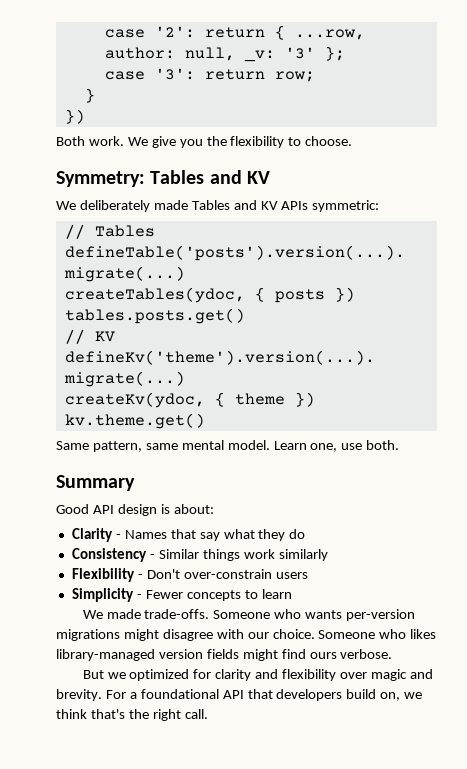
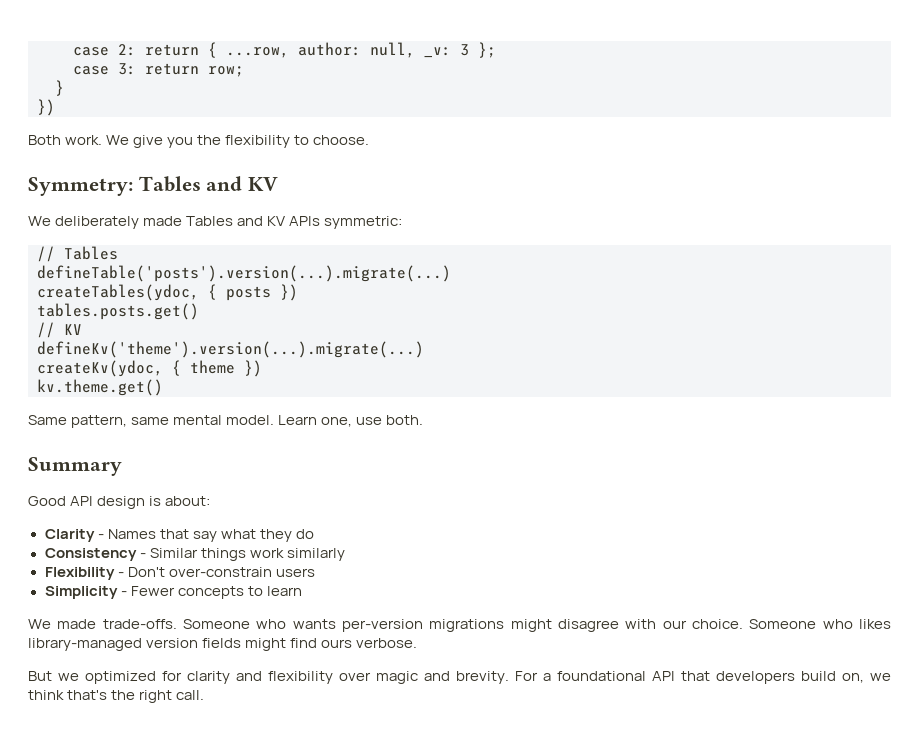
- case '2': return { ...row, author: null, _v: '3' };
+ case 2: return { ...row, author: null, _v: 3 };
- case '3': return row;
+ case 3: return row;

